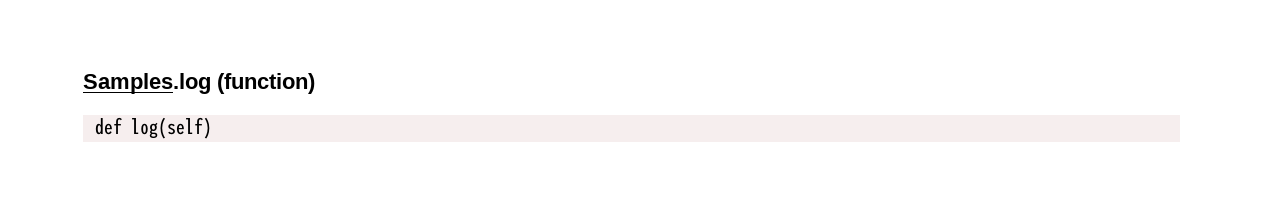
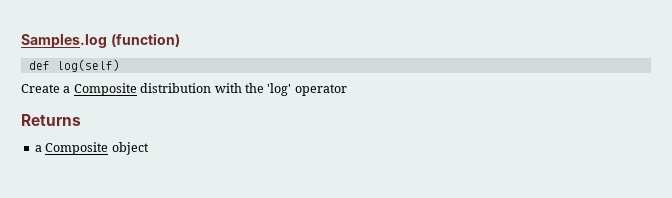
+ Create a Composite distribution with the 'log' operator
+ Returns
+ a Composite object

